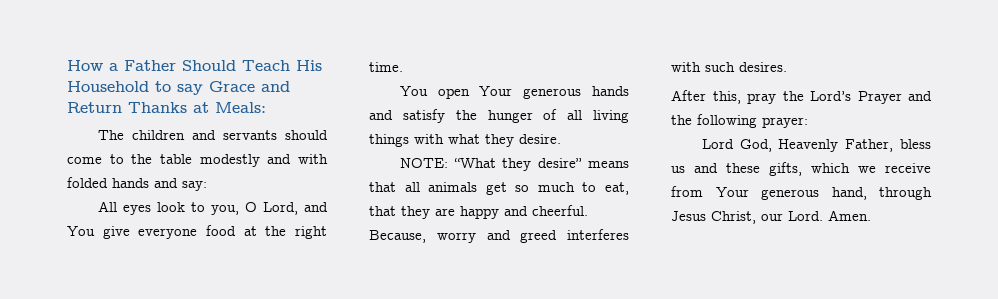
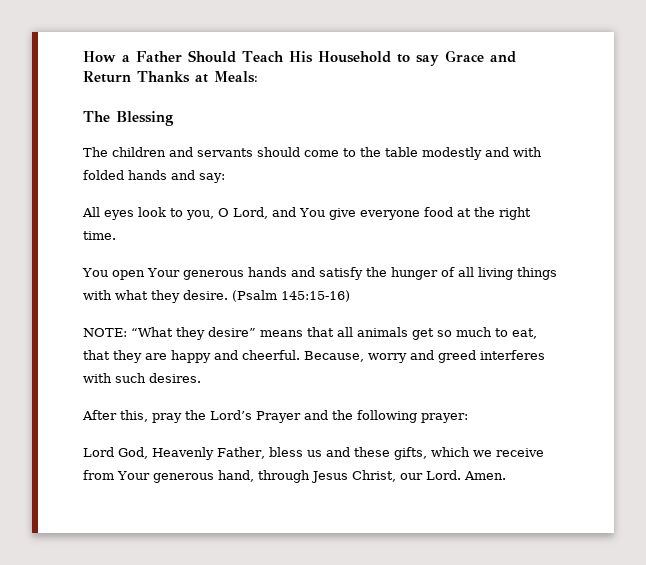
+ The Blessing
+ (Psalm 145:15-16)

